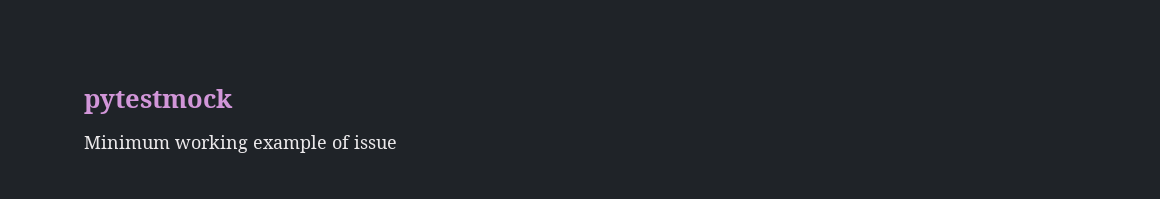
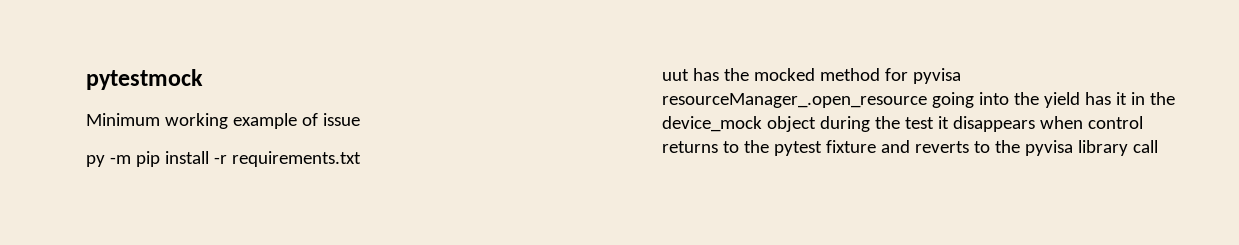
+ py -m pip install -r requirements.txt
+ uut has the mocked method for pyvisa resourceManager_.open_resource going into the yield has it in the device_mock object during the test it disappears when control returns to the pytest fixture and reverts to the pyvisa library call

